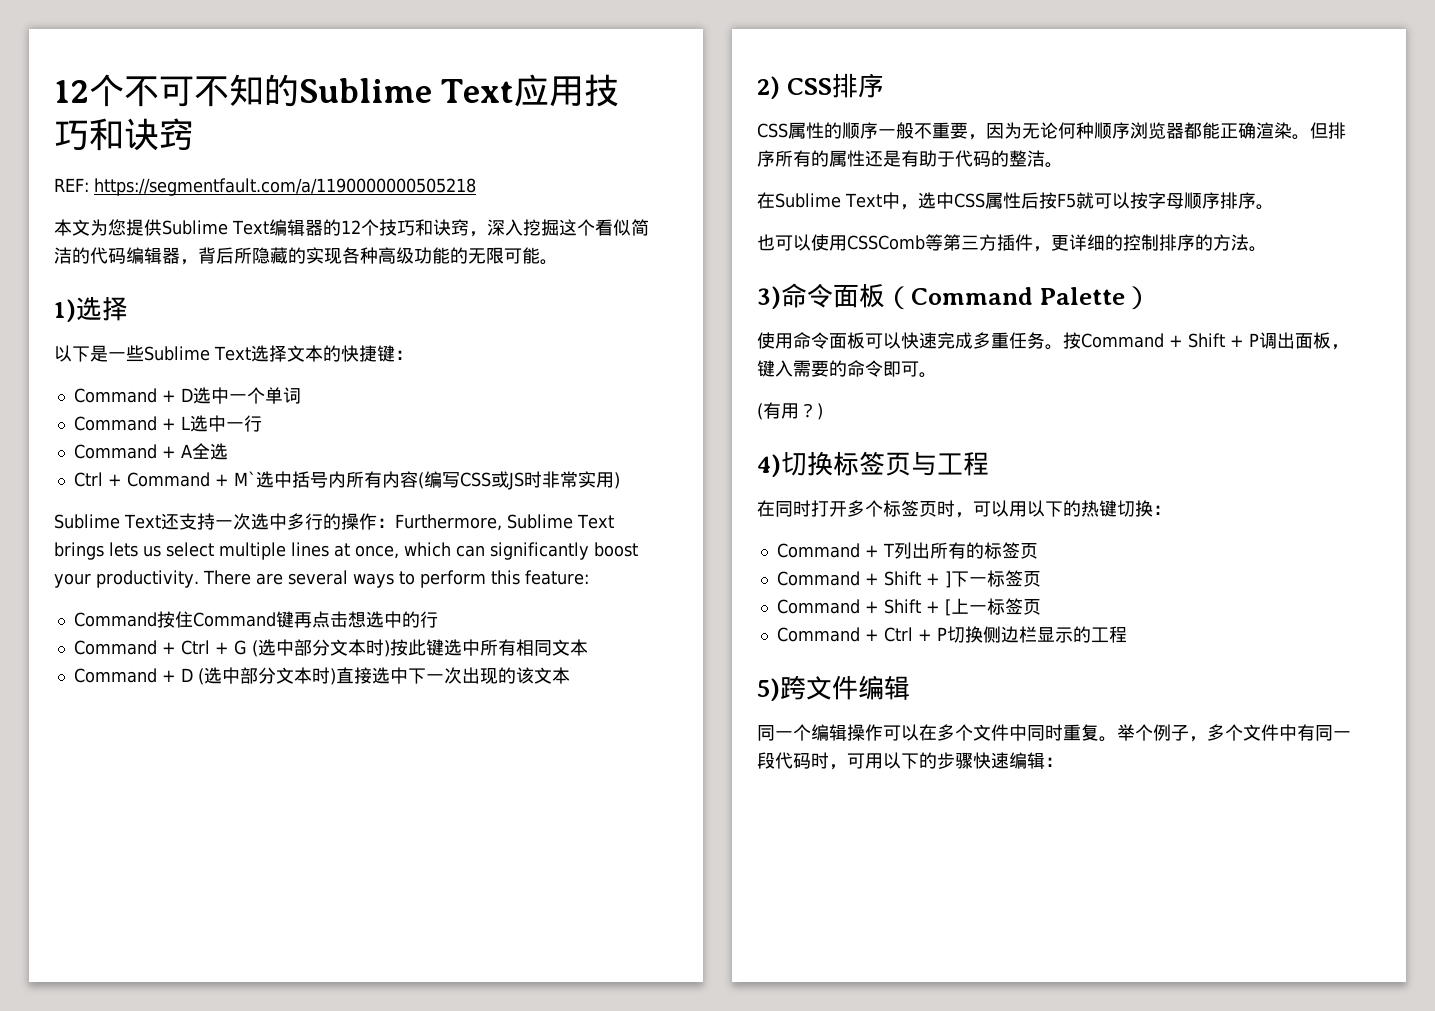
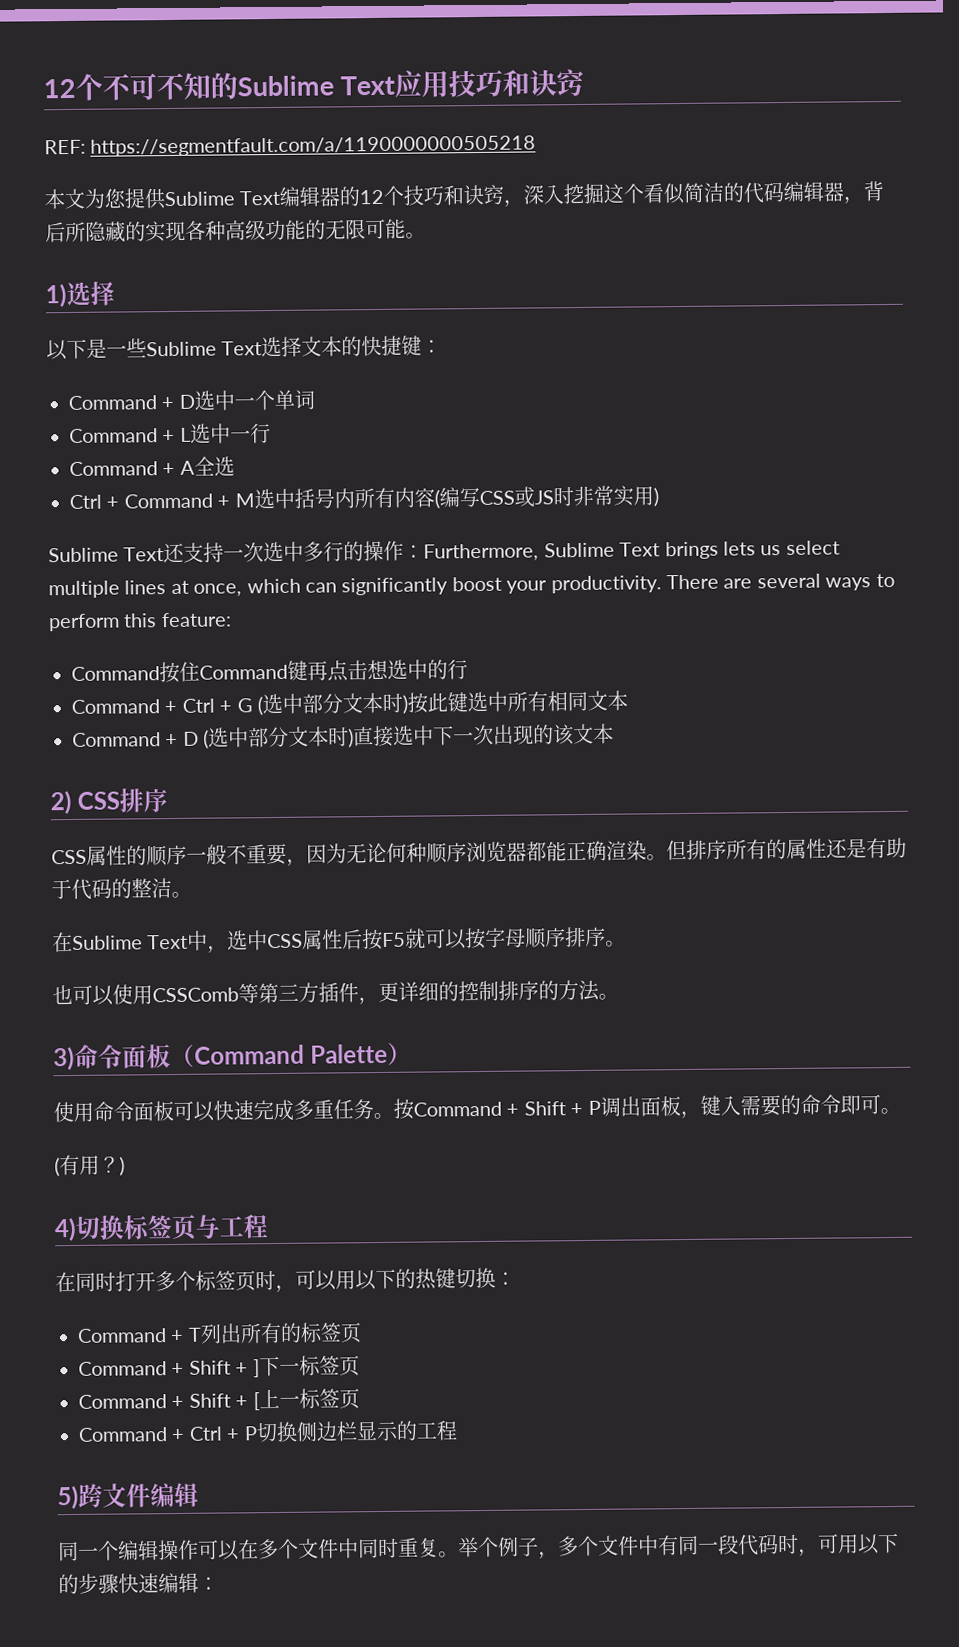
- Ctrl + Command + M`选中括号内所有内容(编写CSS或JS时非常实用)
+ Ctrl + Command + M选中括号内所有内容(编写CSS或JS时非常实用)

